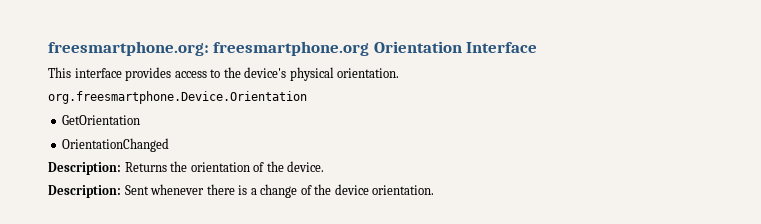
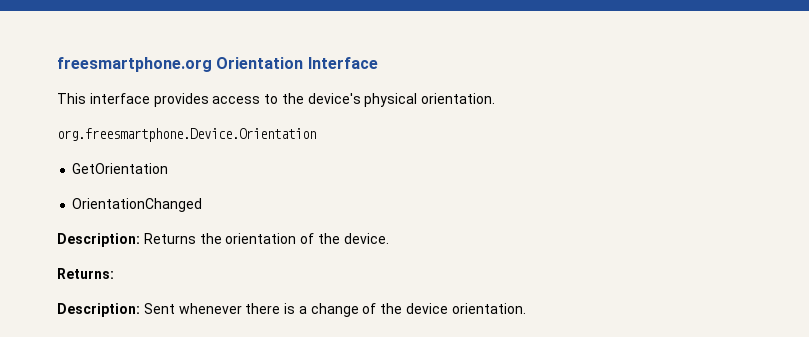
- freesmartphone.org: freesmartphone.org Orientation Interface
+ freesmartphone.org Orientation Interface
+ Returns:

